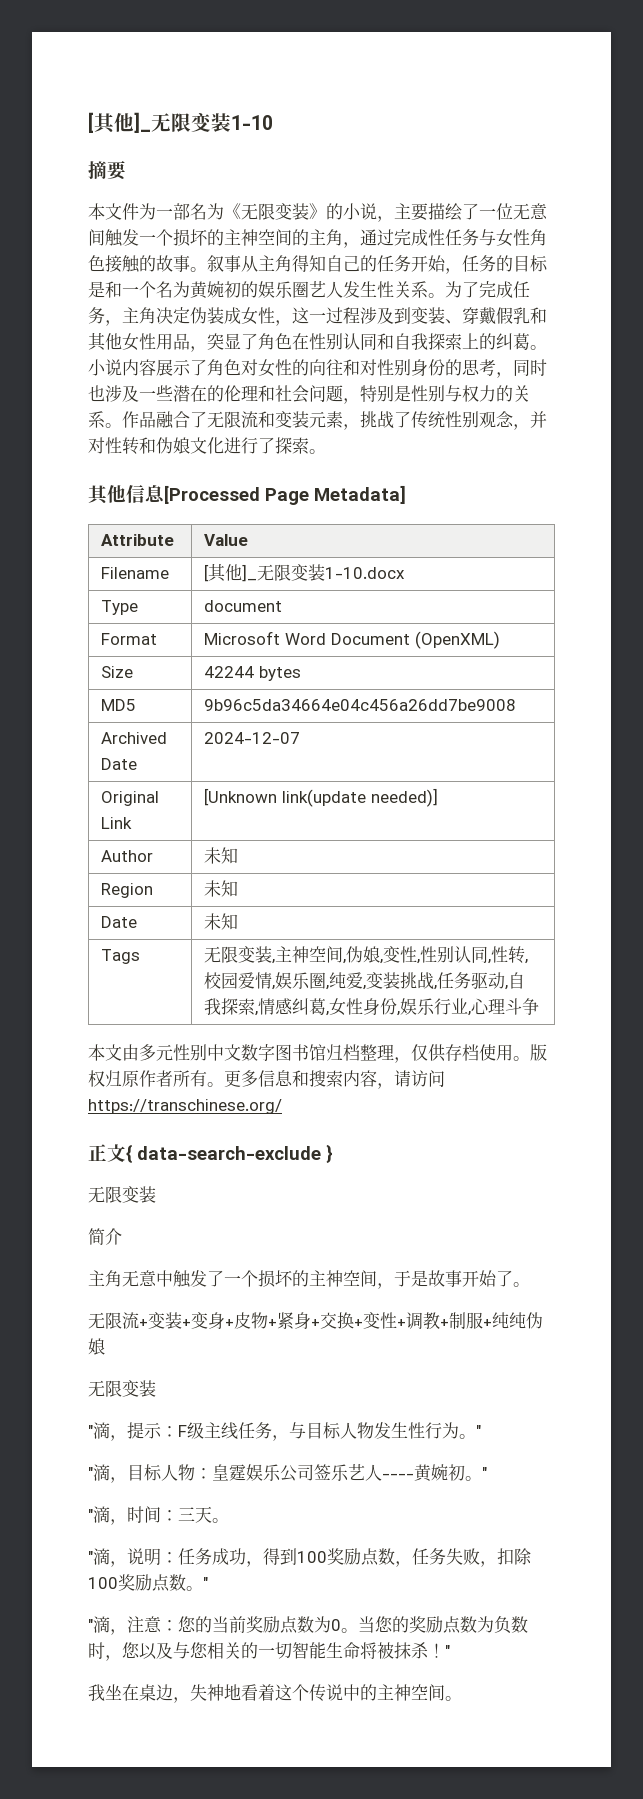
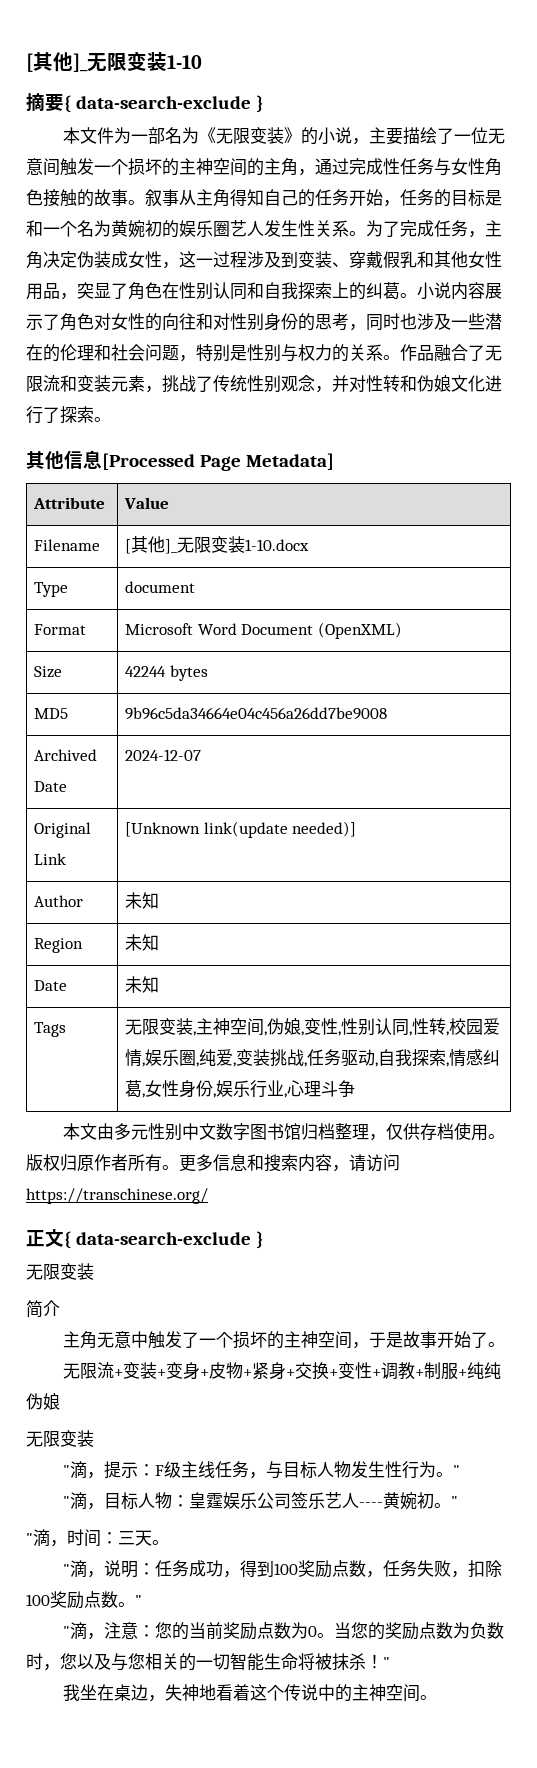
- 摘要
+ 摘要{ data-search-exclude }

